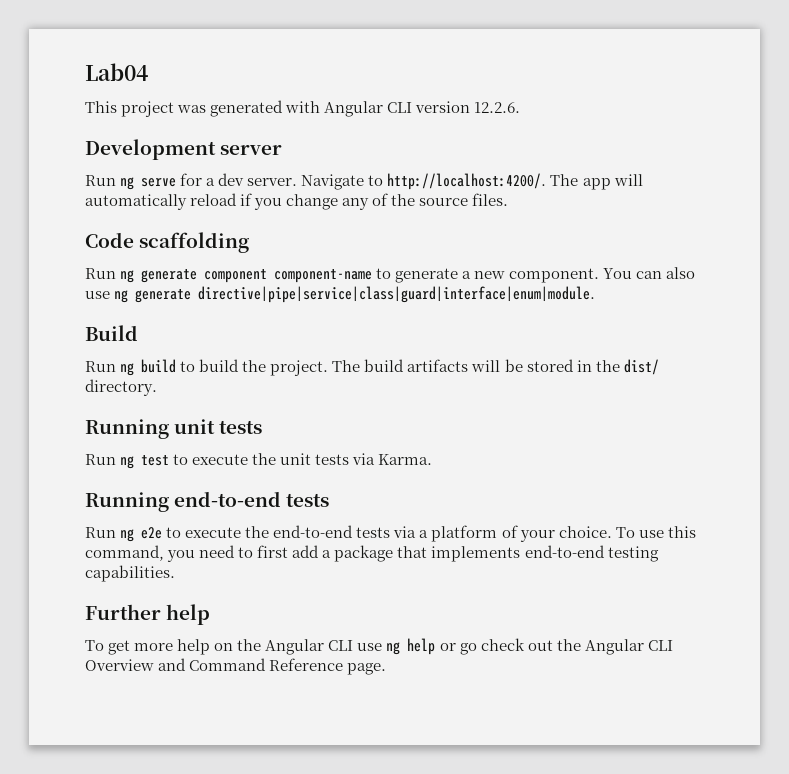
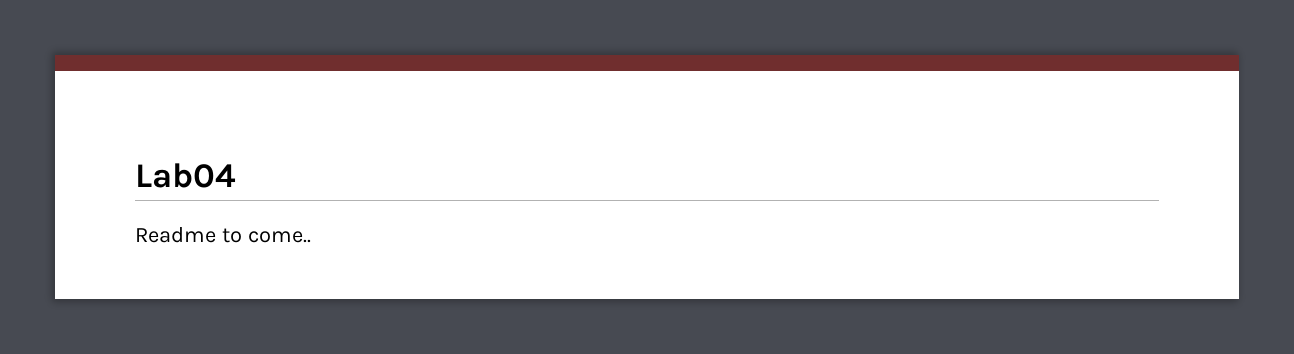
- This project was generated with Angular CLI version 12.2.6.
- Development server
- Run ng serve for a dev server. Navigate to http://localhost:4200/. The app will automatically reload if you change any of the source files.
- Code scaffolding
- Run ng generate component component-name to generate a new component. You can also use ng generate directive|pipe|service|class|guard|interface|enum|module.
- Build
- Run ng build to build the project. The build artifacts will be stored in the dist/ directory.
- Running unit tests
- Run ng test to execute the unit tests via Karma.
- Running end-to-end tests
- Run ng e2e to execute the end-to-end tests via a platform of your choice. To use this command, you need to first add a package that implements end-to-end testing capabilities.
- Further help
- To get more help on the Angular CLI use ng help or go check out the Angular CLI Overview and Command Reference page.
+ Readme to come..

